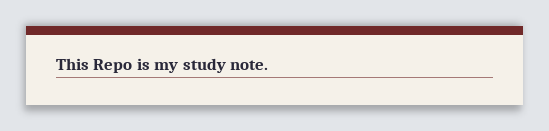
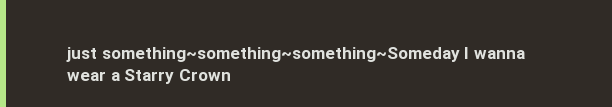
- This Repo is my study note.
+ just something~something~something~Someday I wanna wear a Starry Crown

